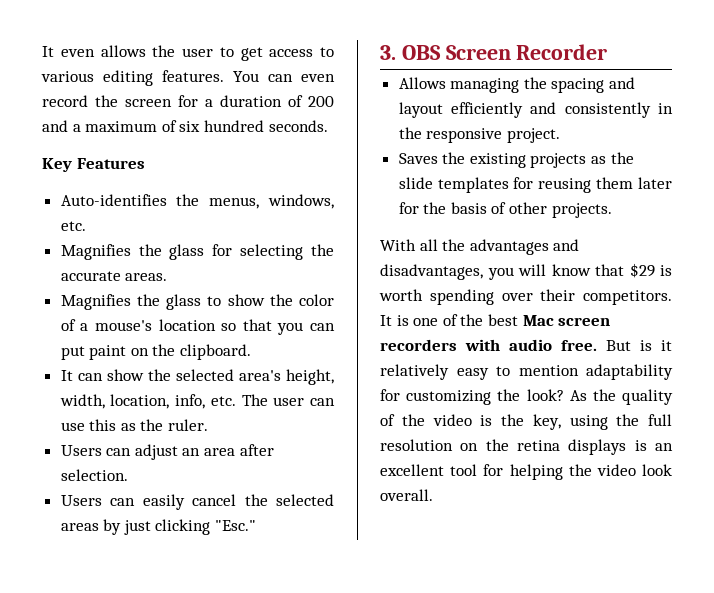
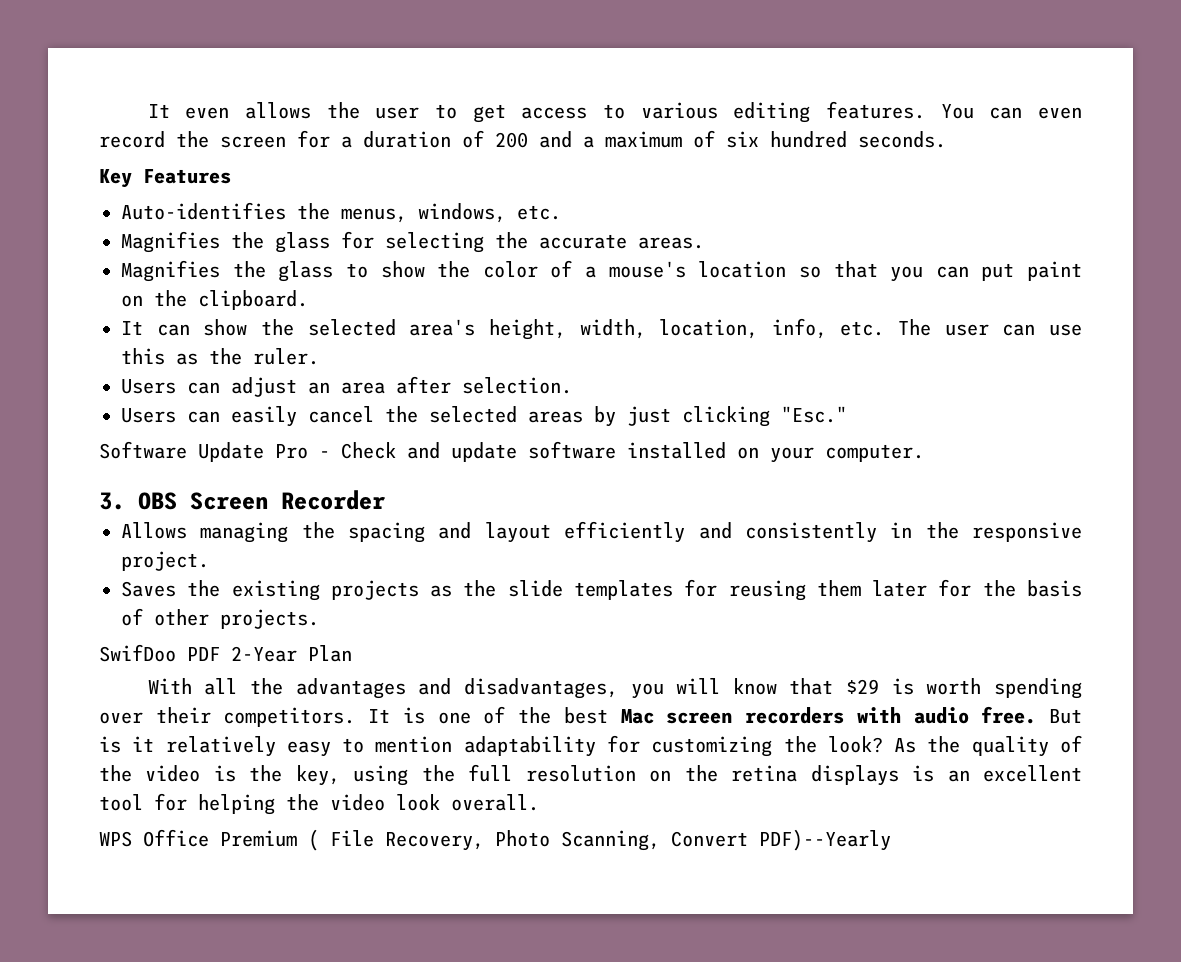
+ Software Update Pro - Check and update software installed on your computer.
+ SwifDoo PDF 2-Year Plan
+ WPS Office Premium ( File Recovery, Photo Scanning, Convert PDF)--Yearly

